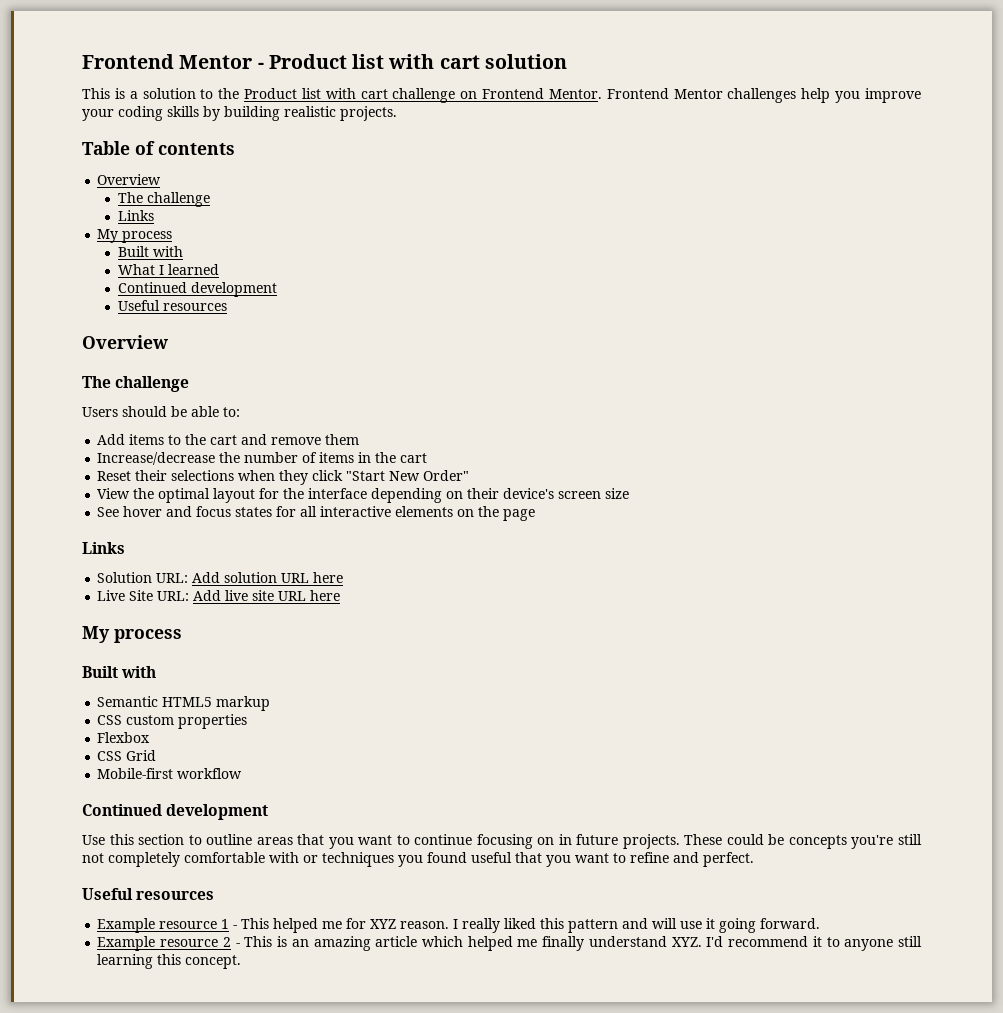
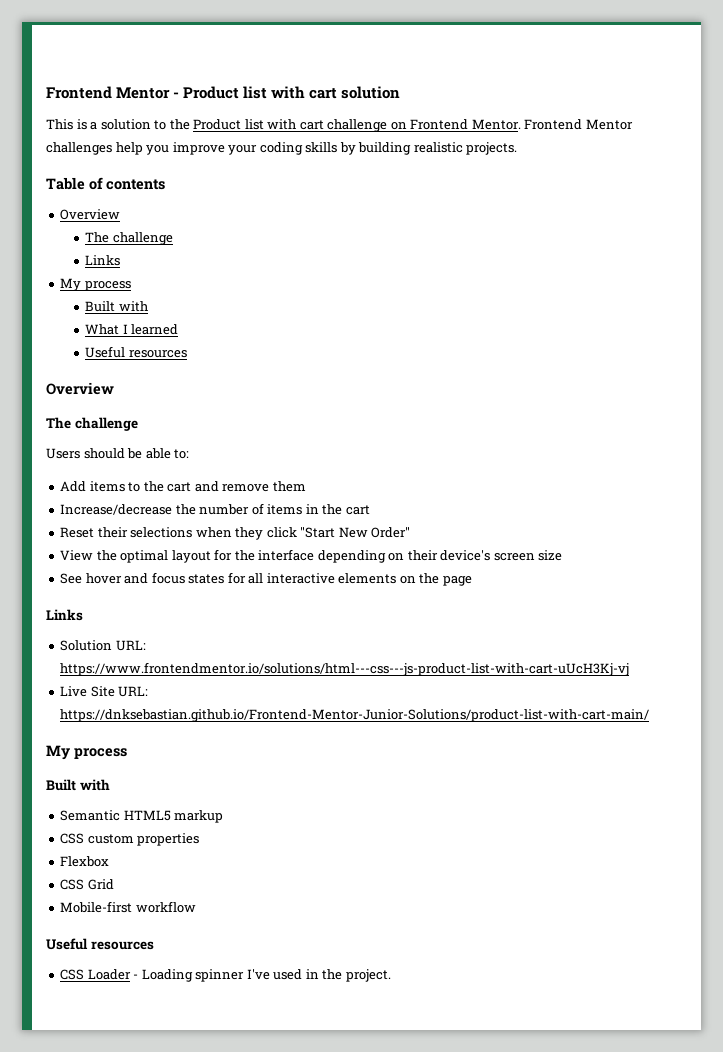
  What I learned
- Continued development
- Solution URL: Add solution URL here
+ Solution URL: https://www.frontendmentor.io/solutions/html---css---js-product-list-with-cart-uUcH3Kj-vj
- Live Site URL: Add live site URL here
+ Live Site URL: https://dnksebastian.github.io/Frontend-Mentor-Junior-Solutions/product-list-with-cart-main/
  Mobile-first workflow
- Continued development
- Use this section to outline areas that you want to continue focusing on in future projects. These could be concepts you're still not completely comfortable with or techniques you found useful that you want to refine and perfect.
  Useful resources
- Example resource 1 - This helped me for XYZ reason. I really liked this pattern and will use it going forward.
- Example resource 2 - This is an amazing article which helped me finally understand XYZ. I'd recommend it to anyone still learning this concept.
+ CSS Loader - Loading spinner I've used in the project.

